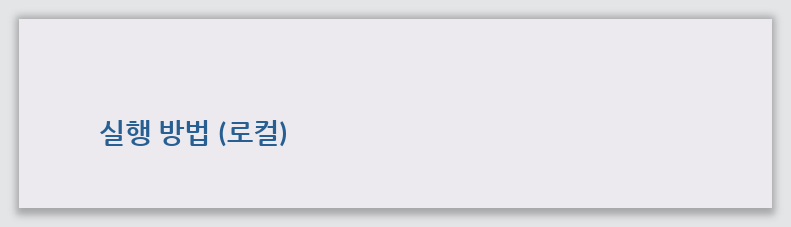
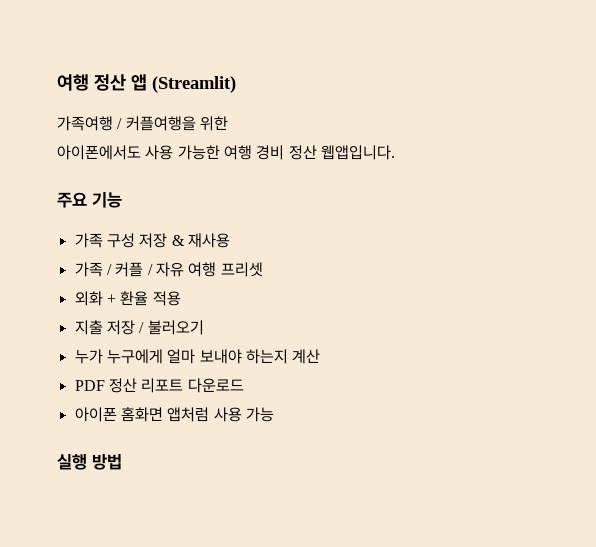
+ 여행 정산 앱 (Streamlit)
+ 가족여행 / 커플여행을 위한
+ 아이폰에서도 사용 가능한 여행 경비 정산 웹앱입니다.
+ 주요 기능
+ 가족 구성 저장 & 재사용
+ 가족 / 커플 / 자유 여행 프리셋
+ 외화 + 환율 적용
+ 지출 저장 / 불러오기
+ 누가 누구에게 얼마 보내야 하는지 계산
+ PDF 정산 리포트 다운로드
+ 아이폰 홈화면 앱처럼 사용 가능
- 실행 방법 (로컬)
+ 실행 방법

